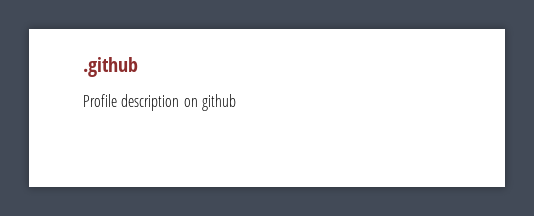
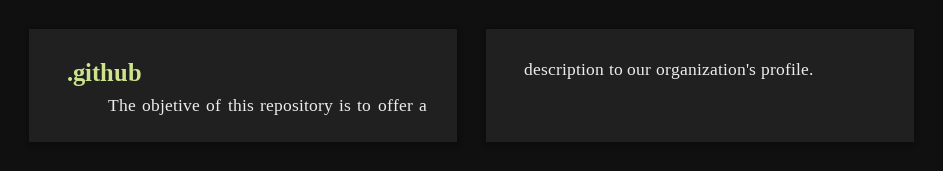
- Profile description on github
+ The objetive of this repository is to offer a description to our organization's profile.

